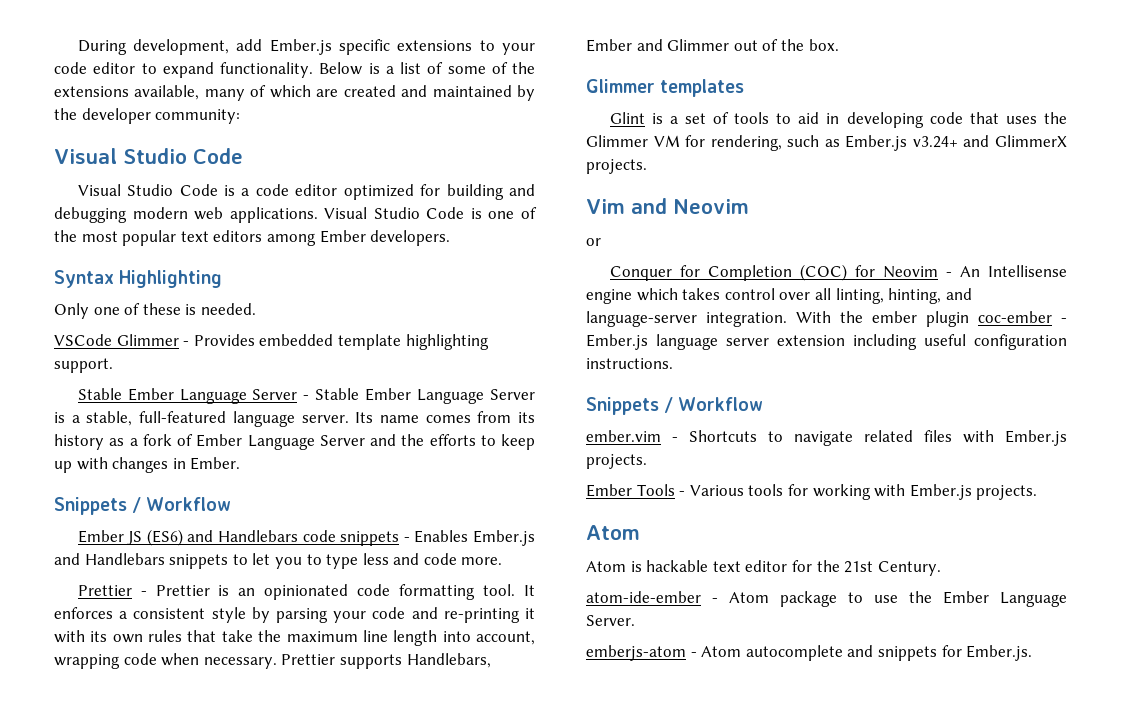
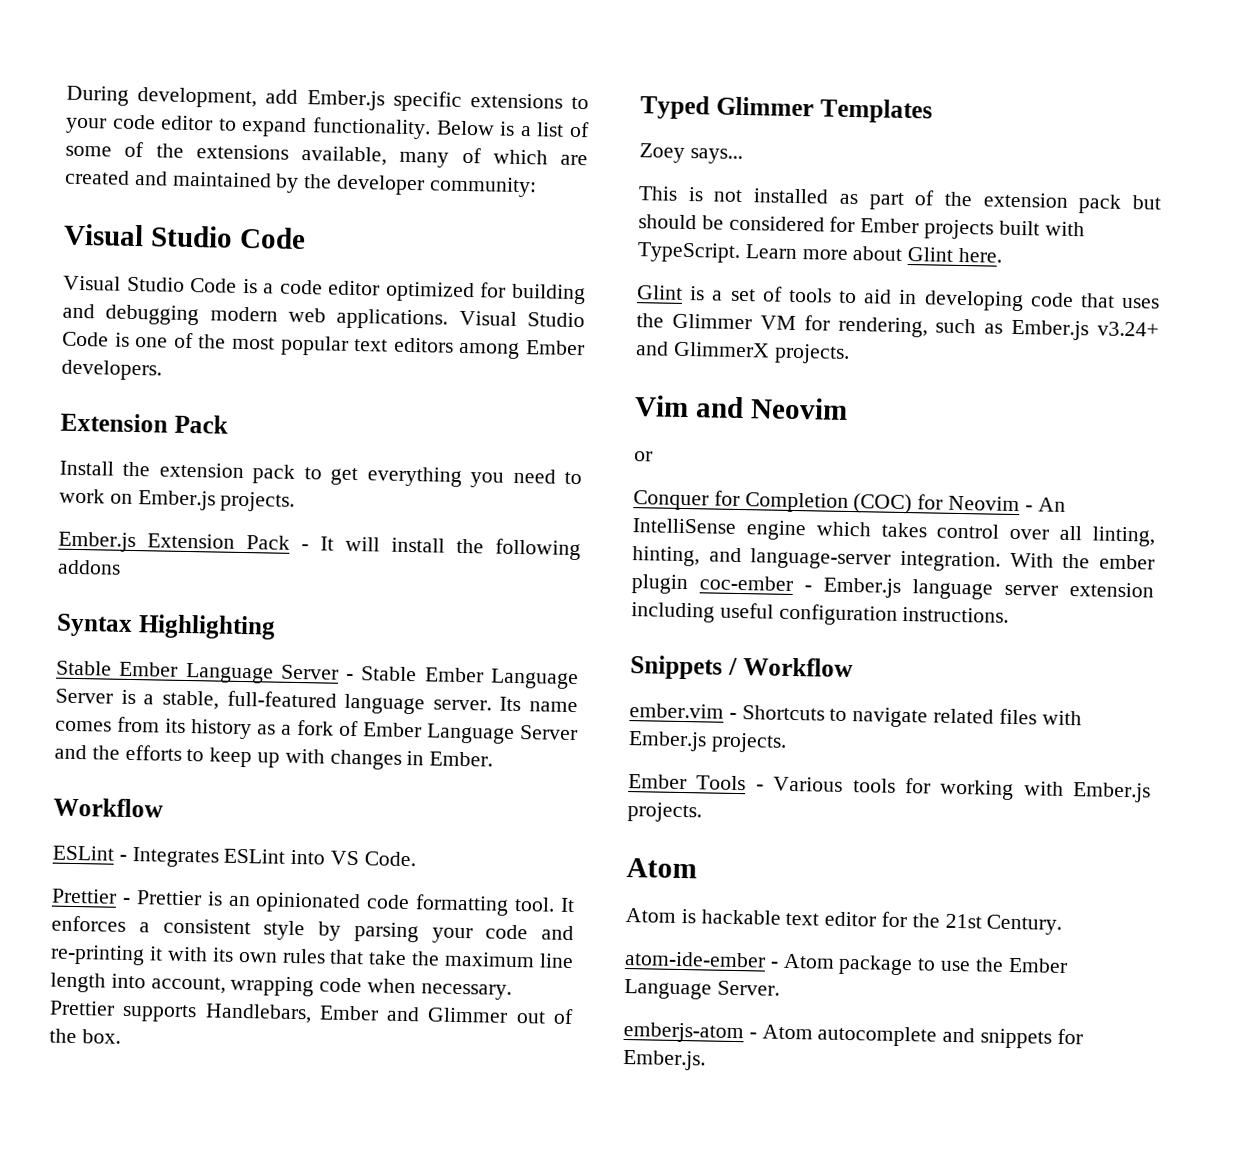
  Visual Studio Code is one of the most popular text editors among Ember developers.
+ Extension Pack
+ Install the extension pack to get everything you need to work on Ember.js projects.
+ Ember.js Extension Pack - It will install the following addons
  Syntax Highlighting
- Only one of these is needed.
- VSCode Glimmer - Provides embedded template highlighting support.
  Its name comes from its history as a fork of Ember Language Server and the efforts to keep up with changes in Ember.
- Snippets / Workflow
- Ember JS (ES6) and Handlebars code snippets - Enables Ember.js and Handlebars snippets to let you to type less and code more.
+ Workflow
+ ESLint - Integrates ESLint into VS Code.
- Glimmer templates
+ Typed Glimmer Templates
+ Zoey says...
+ This is not installed as part of the extension pack but should be considered for Ember projects built with TypeScript. Learn more about Glint here.
- Conquer for Completion (COC) for Neovim - An Intellisense engine which takes control over all linting, hinting, and language-server integration.
+ Conquer for Completion (COC) for Neovim - An IntelliSense engine which takes control over all linting, hinting, and language-server integration.

